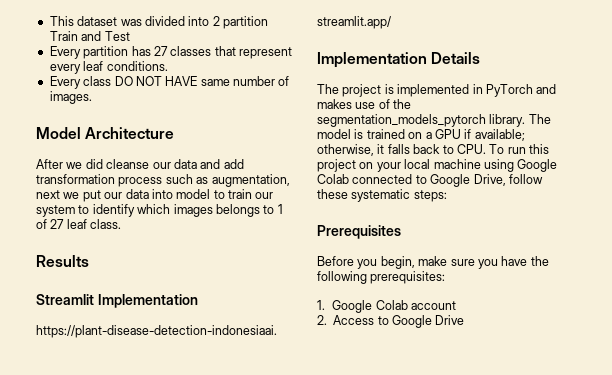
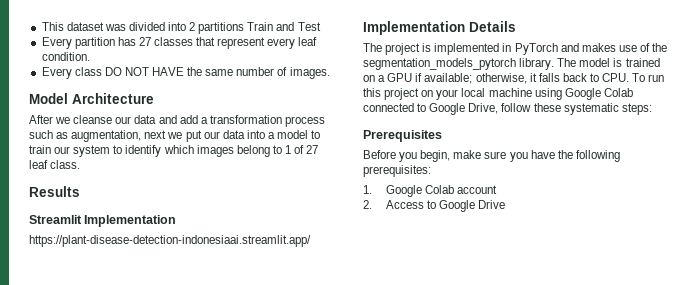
- This dataset was divided into 2 partition Train and Test
+ This dataset was divided into 2 partitions Train and Test
- Every partition has 27 classes that represent every leaf conditions.
+ Every partition has 27 classes that represent every leaf condition.
- Every class DO NOT HAVE same number of images.
+ Every class DO NOT HAVE the same number of images.
- After we did cleanse our data and add transformation process such as augmentation, next we put our data into model to train our system to identify which images belongs to 1 of 27 leaf class.
+ After we cleanse our data and add a transformation process such as augmentation, next we put our data into a model to train our system to identify which images belong to 1 of 27 leaf class.

